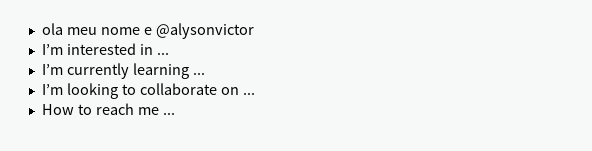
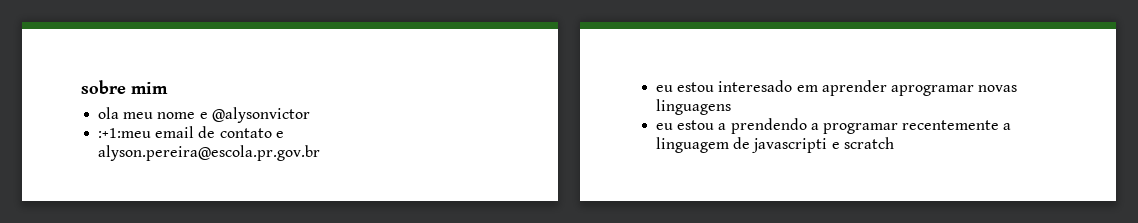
+ sobre mim
- I’m interested in ...
- I’m currently learning ...
- I’m looking to collaborate on ...
- How to reach me ...
+ :+1:meu email de contato e alyson.pereira@escola.pr.gov.br
+ eu estou interesado em aprender aprogramar novas linguagens
+ eu estou a prendendo a programar recentemente a linguagem de javascripti e scratch

